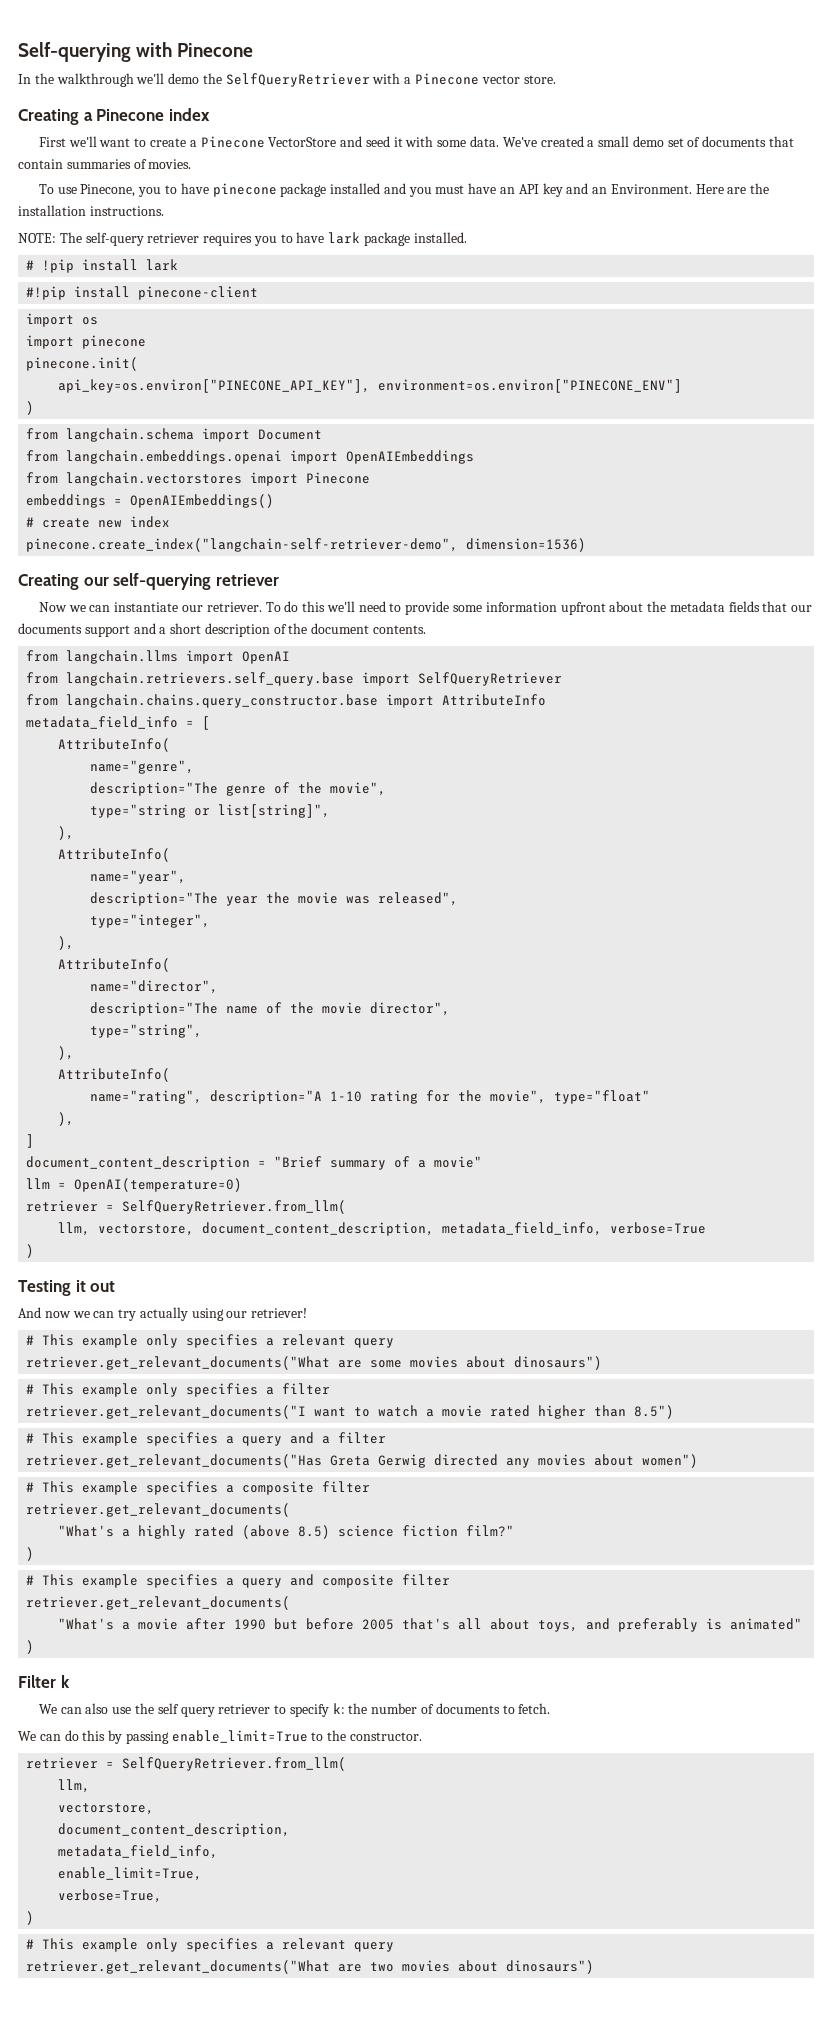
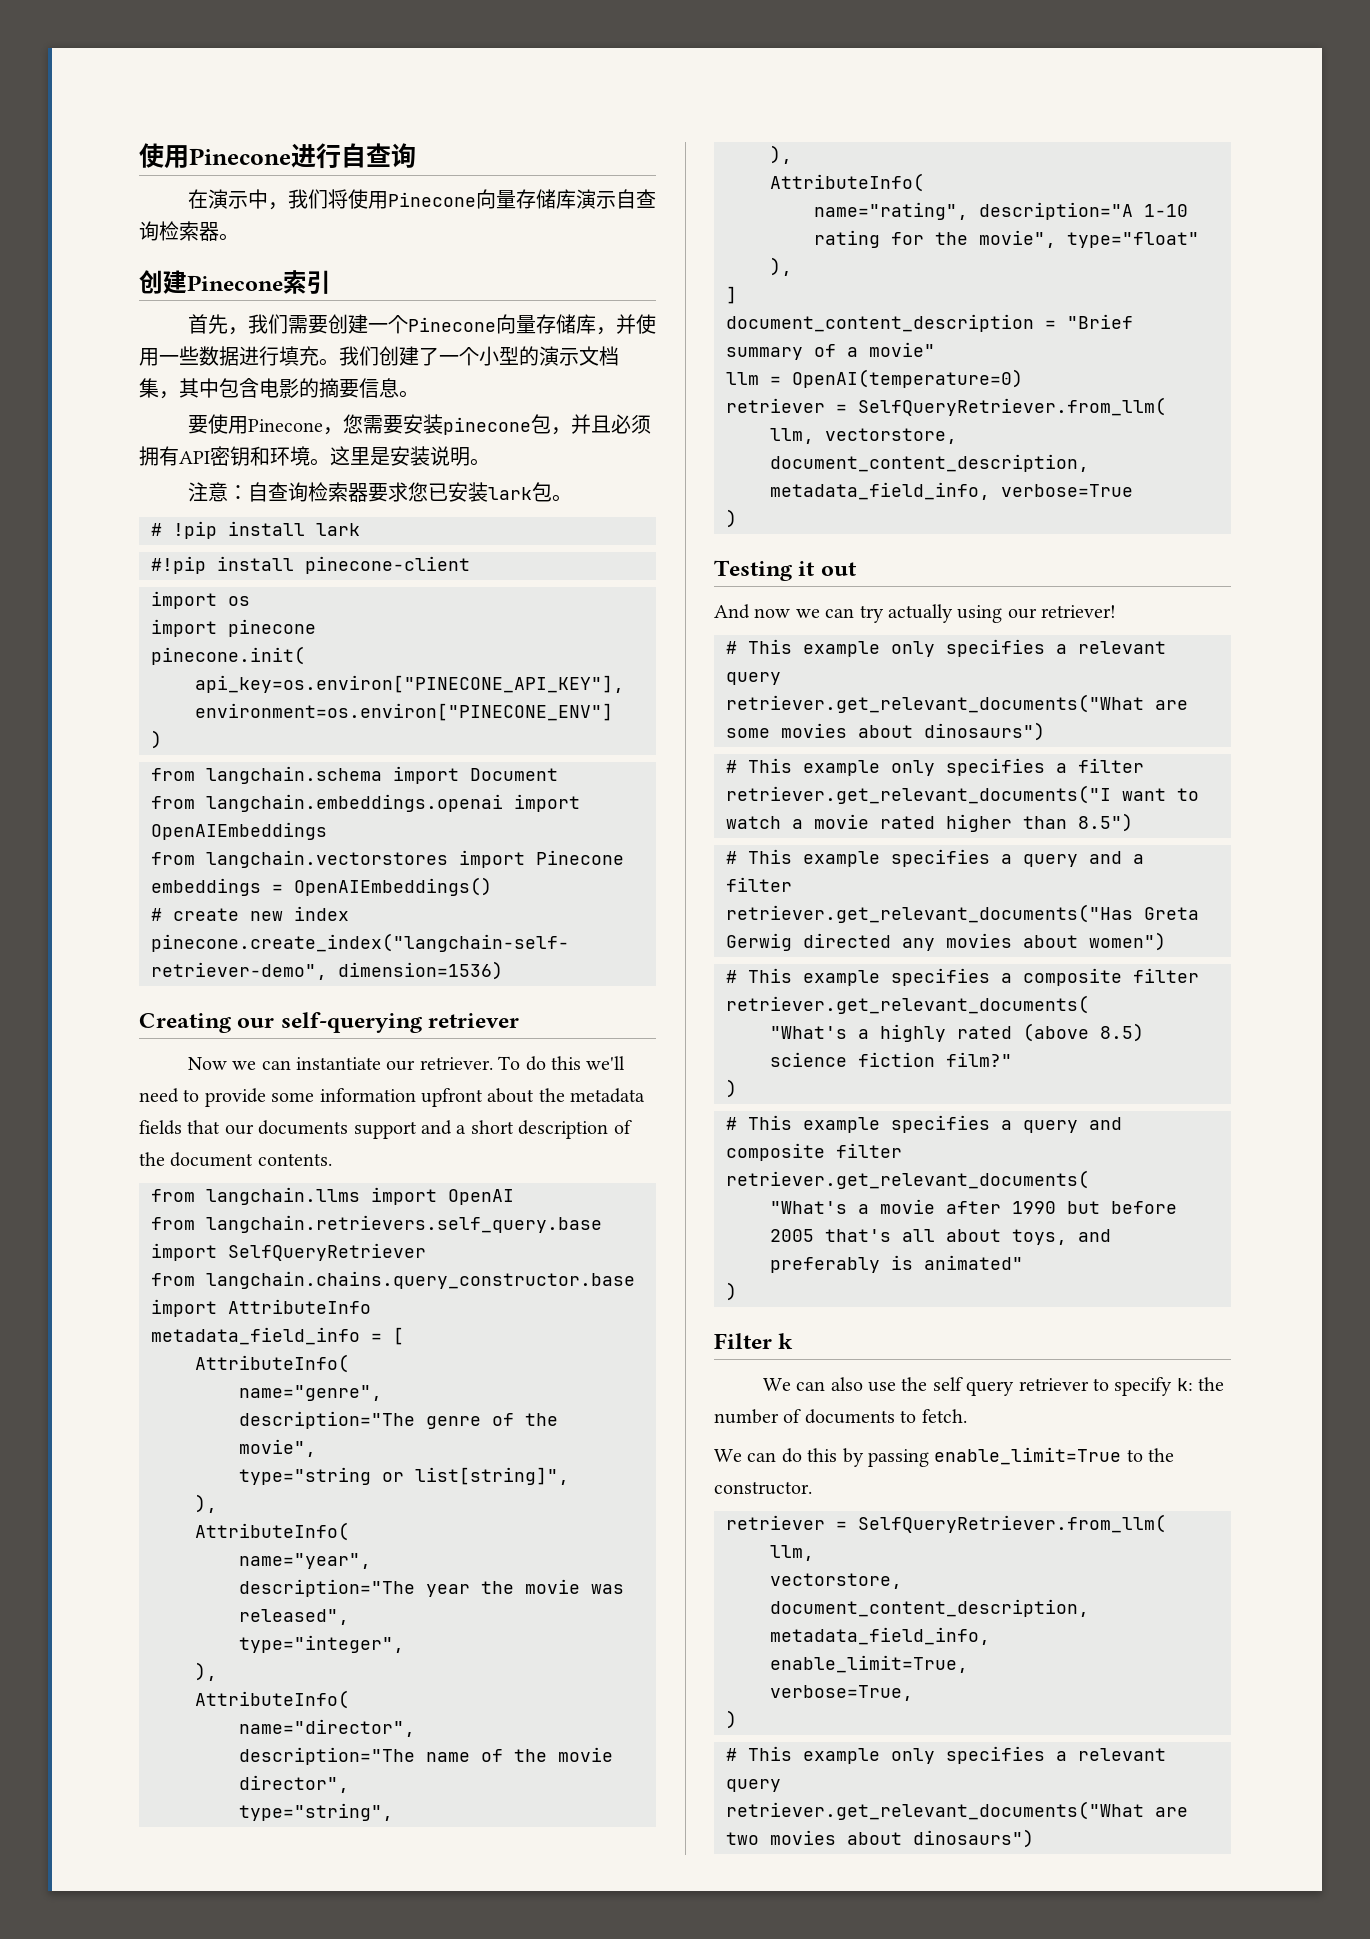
- Self-querying with Pinecone
- In the walkthrough we'll demo the SelfQueryRetriever with a Pinecone vector store.
- Creating a Pinecone index
- First we'll want to create a Pinecone VectorStore and seed it with some data. We've created a small demo set of documents that contain summaries of movies.
- To use Pinecone, you to have pinecone package installed and you must have an API key and an Environment. Here are the installation instructions.
- NOTE: The self-query retriever requires you to have lark package installed.
+ 使用Pinecone进行自查询
+ 在演示中，我们将使用Pinecone向量存储库演示自查询检索器。
+ 创建Pinecone索引
+ 首先，我们需要创建一个Pinecone向量存储库，并使用一些数据进行填充。我们创建了一个小型的演示文档集，其中包含电影的摘要信息。
+ 要使用Pinecone，您需要安装pinecone包，并且必须拥有API密钥和环境。这里是安装说明。
+ 注意：自查询检索器要求您已安装lark包。

